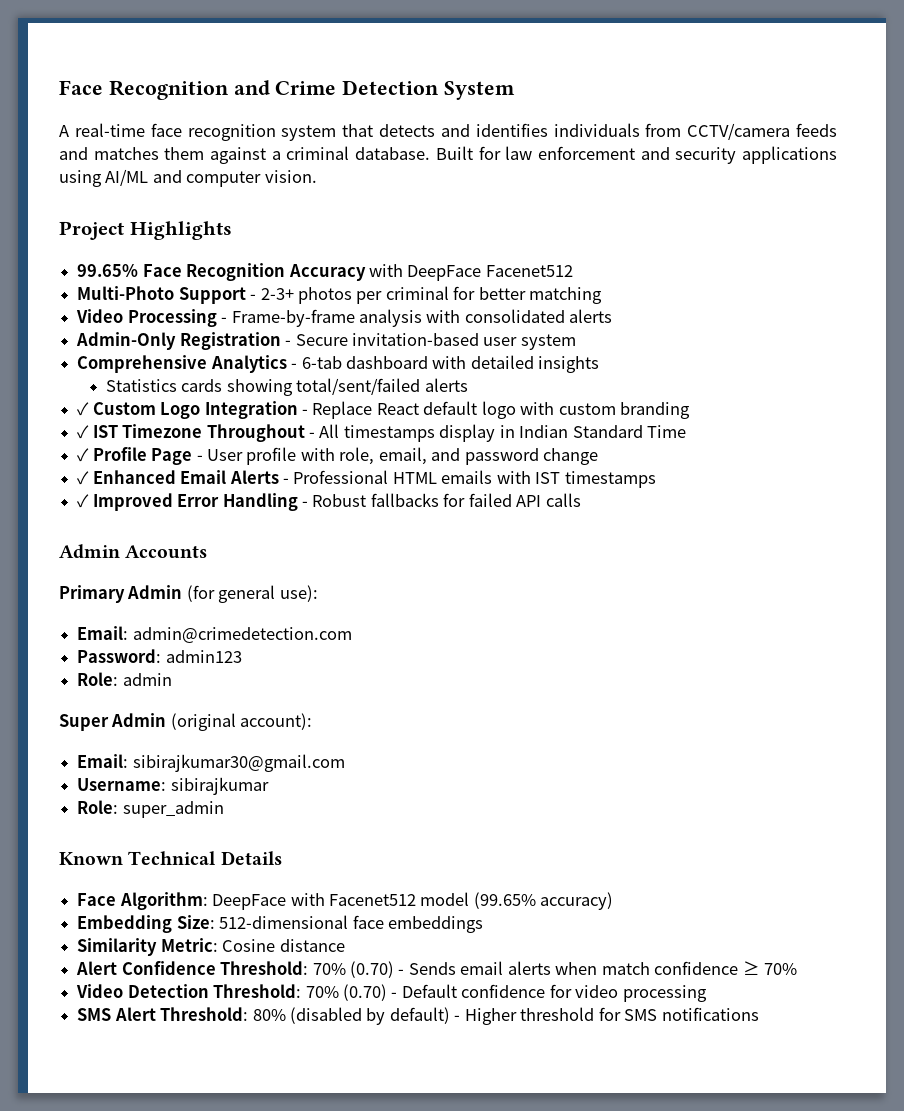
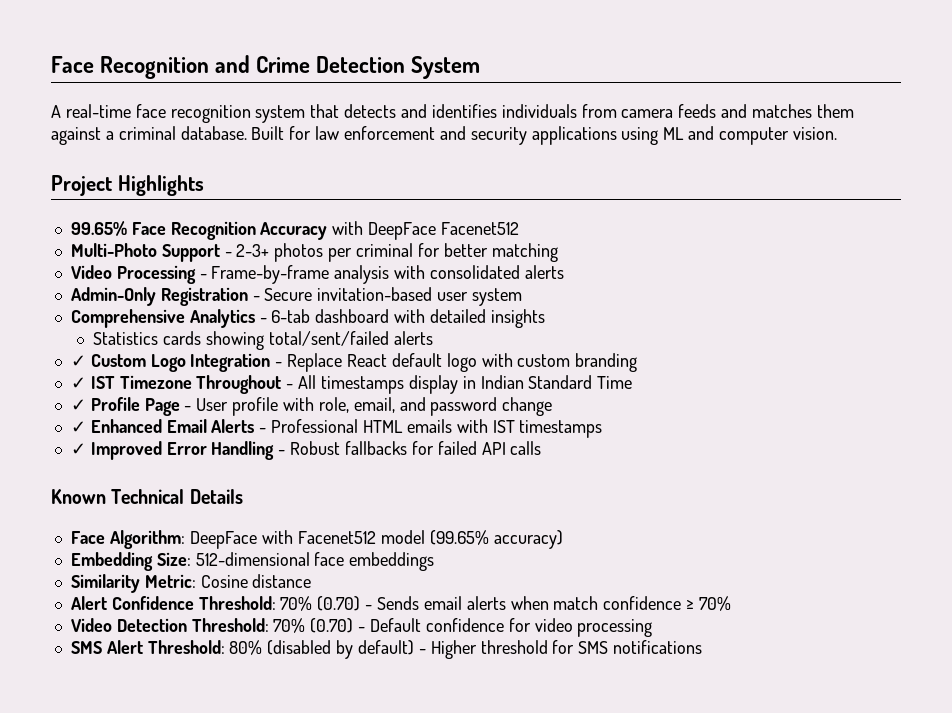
- A real-time face recognition system that detects and identifies individuals from CCTV/camera feeds and matches them against a criminal database.
+ A real-time face recognition system that detects and identifies individuals from camera feeds and matches them against a criminal database.
- Built for law enforcement and security applications using AI/ML and computer vision.
+ Built for law enforcement and security applications using ML and computer vision.
- Admin Accounts
- Primary Admin (for general use):
- Email: admin@crimedetection.com
- Password: admin123
- Role: admin
- Super Admin (original account):
- Email: sibirajkumar30@gmail.com
- Username: sibirajkumar
- Role: super_admin

